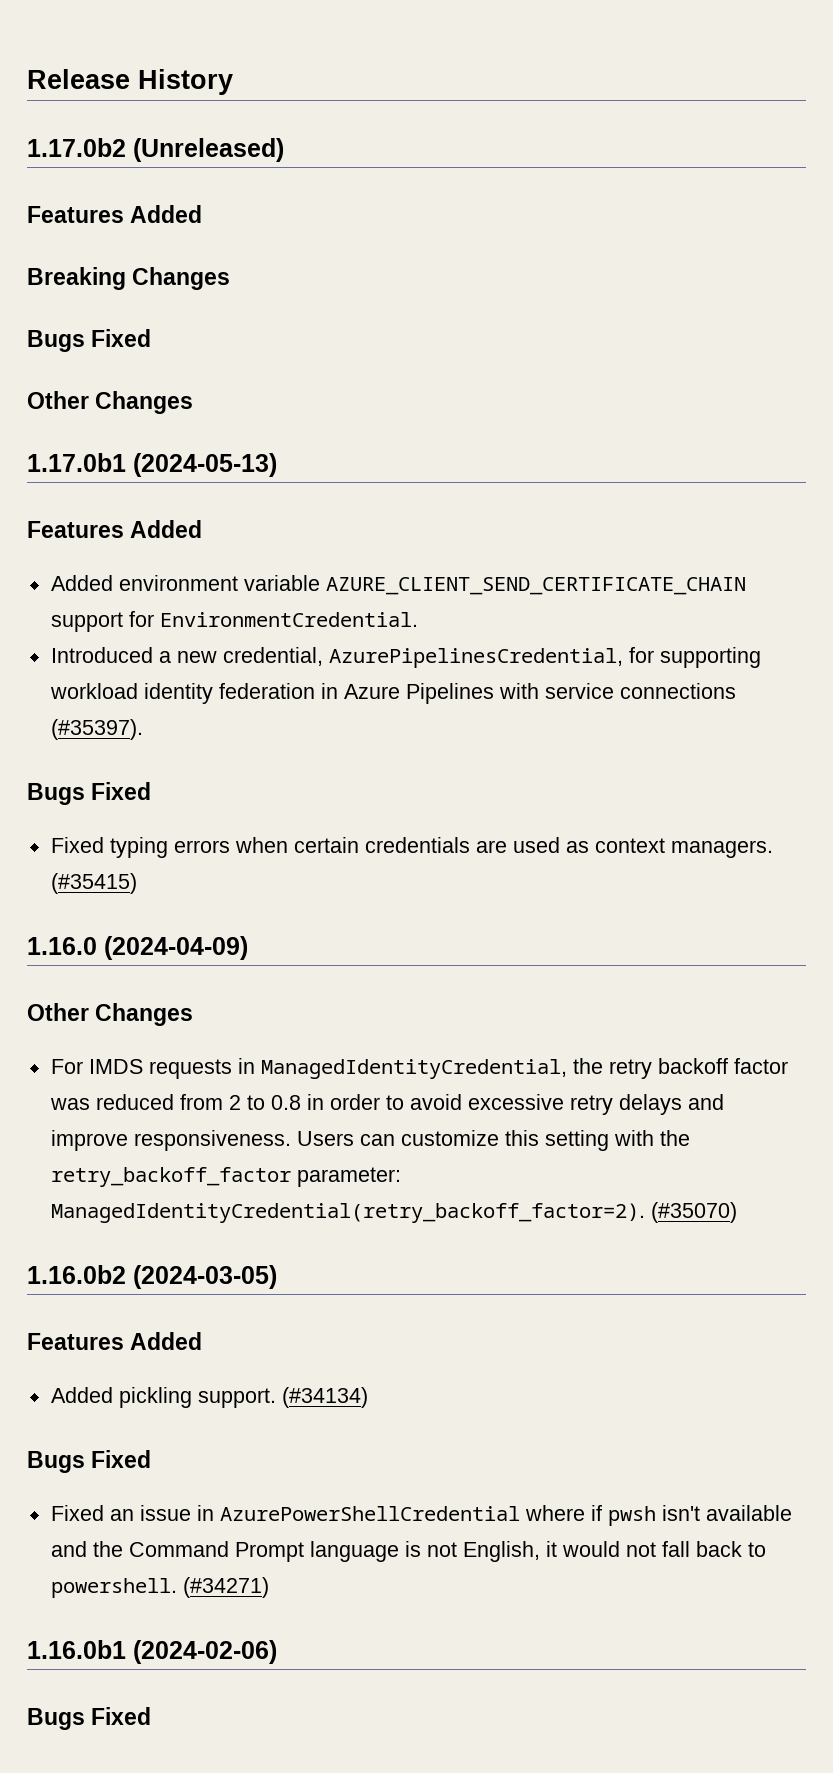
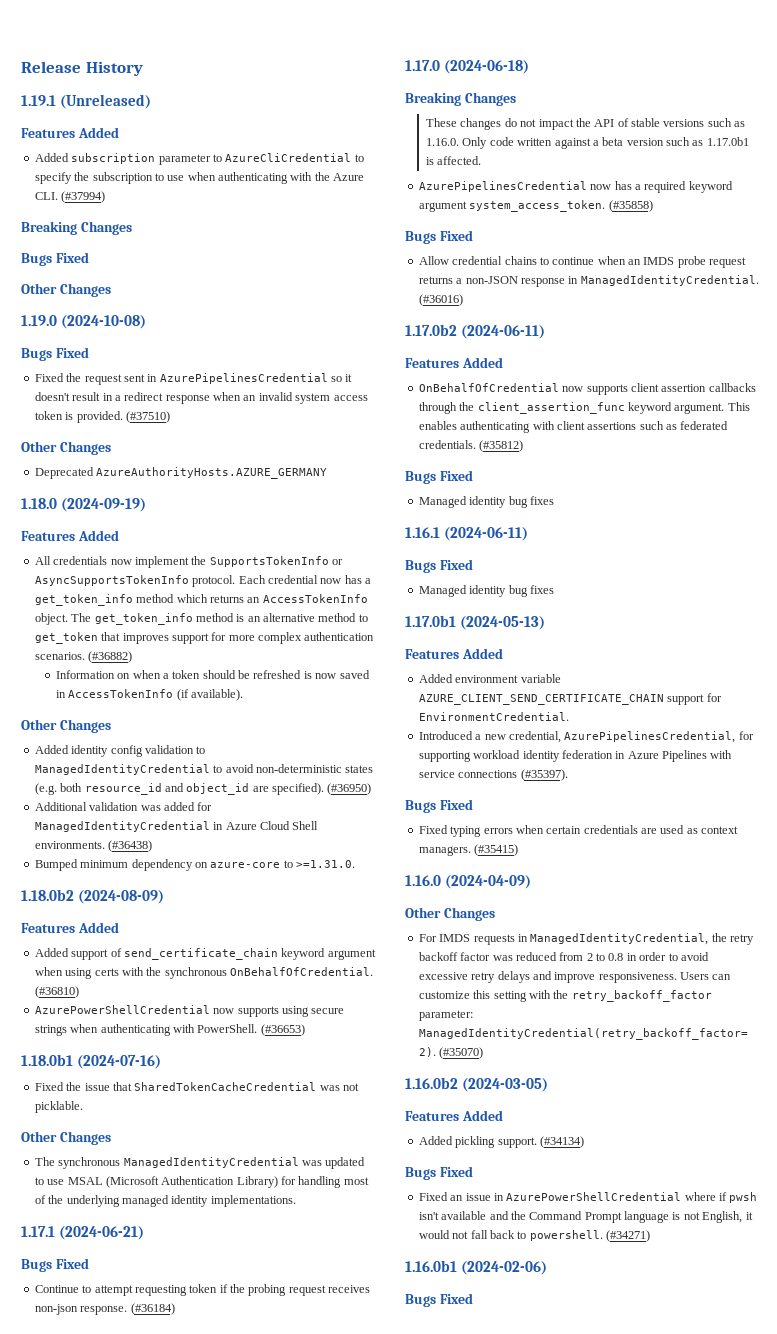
- 1.17.0b2 (Unreleased)
+ 1.19.1 (Unreleased)
+ Added subscription parameter to AzureCliCredential to specify the subscription to use when authenticating with the Azure CLI. (#37994)
+ 1.19.0 (2024-10-08)
+ Bugs Fixed
+ Fixed the request sent in AzurePipelinesCredential so it doesn't result in a redirect response when an invalid system access token is provided. (#37510)
+ Other Changes
+ Deprecated AzureAuthorityHosts.AZURE_GERMANY
+ 1.18.0 (2024-09-19)
+ Features Added
+ All credentials now implement the SupportsTokenInfo or AsyncSupportsTokenInfo protocol. Each credential now has a get_token_info method which returns an AccessTokenInfo object. The get_token_info method is an alternative method to get_token that improves support for more complex authentication scenarios. (#36882)
+ Information on when a token should be refreshed is now saved in AccessTokenInfo (if available).
+ Other Changes
+ Added identity config validation to ManagedIdentityCredential to avoid non-deterministic states (e.g. both resource_id and object_id are specified). (#36950)
+ Additional validation was added for ManagedIdentityCredential in Azure Cloud Shell environments. (#36438)
+ Bumped minimum dependency on azure-core to >=1.31.0.
+ 1.18.0b2 (2024-08-09)
+ Features Added
+ Added support of send_certificate_chain keyword argument when using certs with the synchronous OnBehalfOfCredential. (#36810)
+ AzurePowerShellCredential now supports using secure strings when authenticating with PowerShell. (#36653)
+ 1.18.0b1 (2024-07-16)
+ Fixed the issue that SharedTokenCacheCredential was not picklable.
+ Other Changes
+ The synchronous ManagedIdentityCredential was updated to use MSAL (Microsoft Authentication Library) for handling most of the underlying managed identity implementations.
+ 1.17.1 (2024-06-21)
+ Bugs Fixed
+ Continue to attempt requesting token if the probing request receives non-json response. (#36184)
+ 1.17.0 (2024-06-18)
+ Breaking Changes
+ These changes do not impact the API of stable versions such as 1.16.0. Only code written against a beta version such as 1.17.0b1 is affected.
+ AzurePipelinesCredential now has a required keyword argument system_access_token. (#35858)
+ Bugs Fixed
+ Allow credential chains to continue when an IMDS probe request returns a non-JSON response in ManagedIdentityCredential. (#36016)
+ 1.17.0b2 (2024-06-11)
+ Features Added
+ OnBehalfOfCredential now supports client assertion callbacks through the client_assertion_func keyword argument. This enables authenticating with client assertions such as federated credentials. (#35812)
+ Bugs Fixed
+ Managed identity bug fixes
+ 1.16.1 (2024-06-11)
+ Bugs Fixed
+ Managed identity bug fixes

